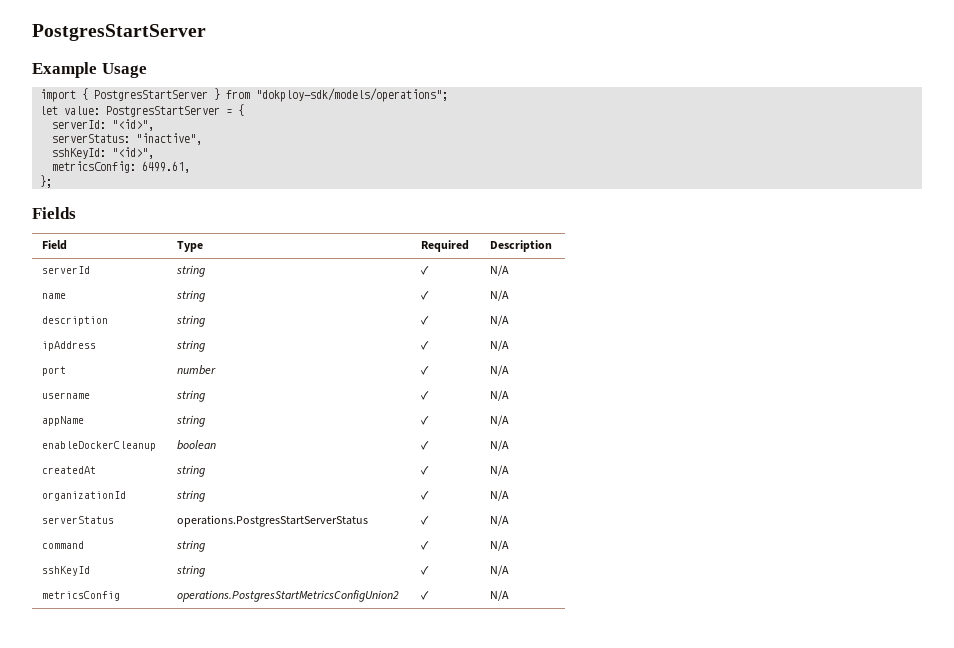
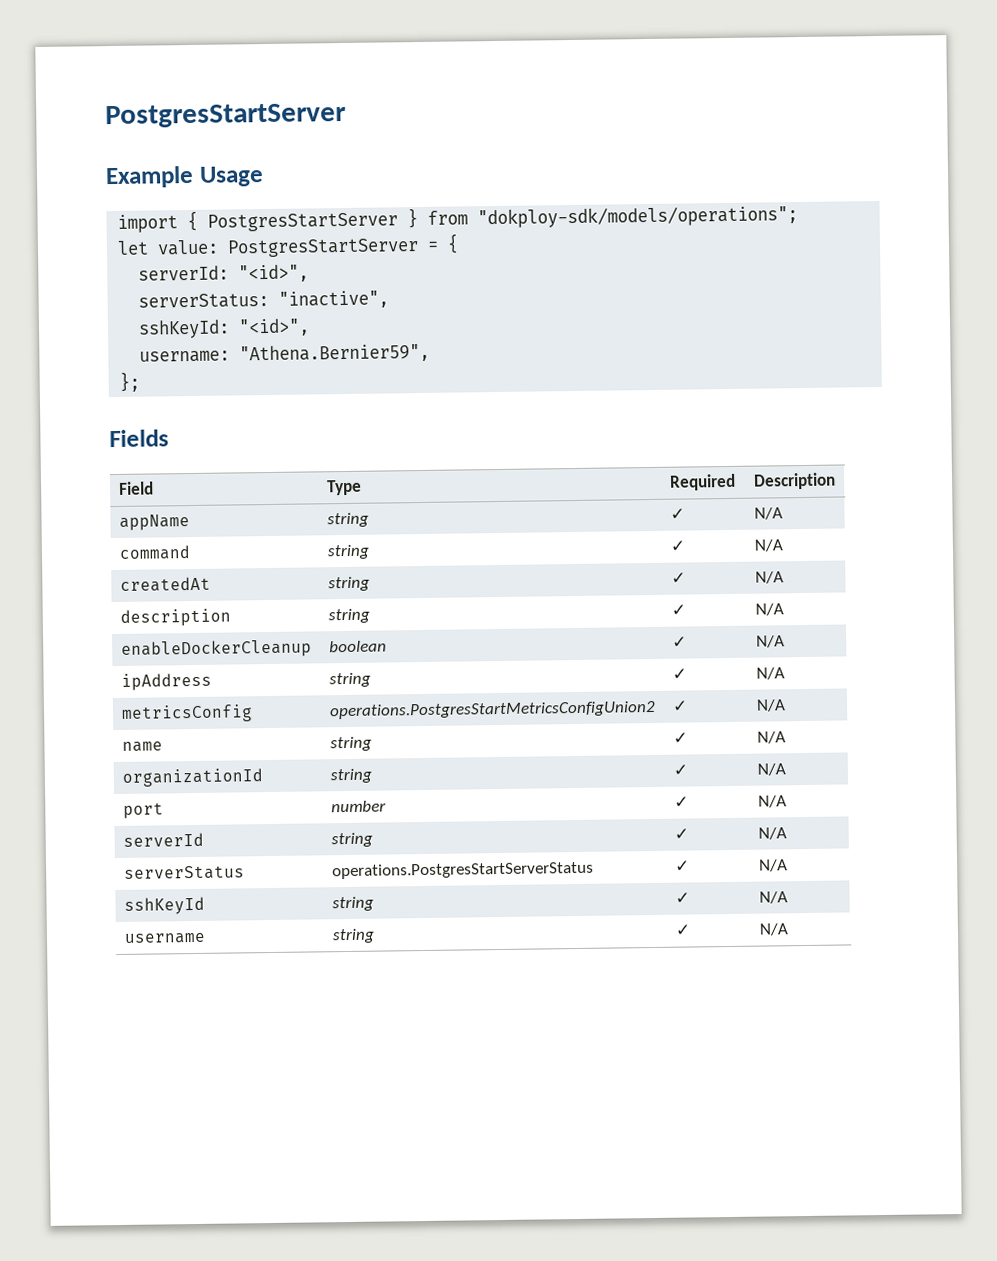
- metricsConfig: 6499.61,
+ username: "Athena.Bernier59",
- serverId | string | ✓ | N/A
- name | string | ✓ | N/A
+ appName | string | ✓ | N/A
+ command | string | ✓ | N/A
+ createdAt | string | ✓ | N/A
+ enableDockerCleanup | boolean | ✓ | N/A
+ metricsConfig | operations.PostgresStartMetricsConfigUnion2 | ✓ | N/A
+ name | string | ✓ | N/A
+ organizationId | string | ✓ | N/A
  port | number | ✓ | N/A
- username | string | ✓ | N/A
- appName | string | ✓ | N/A
- enableDockerCleanup | boolean | ✓ | N/A
- createdAt | string | ✓ | N/A
- organizationId | string | ✓ | N/A
+ serverId | string | ✓ | N/A
- command | string | ✓ | N/A
- metricsConfig | operations.PostgresStartMetricsConfigUnion2 | ✓ | N/A
+ username | string | ✓ | N/A

